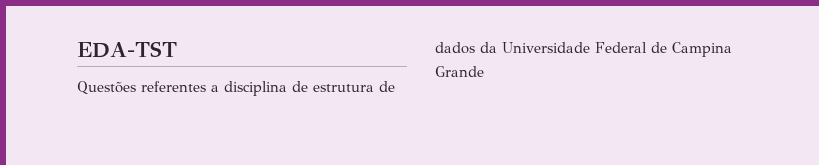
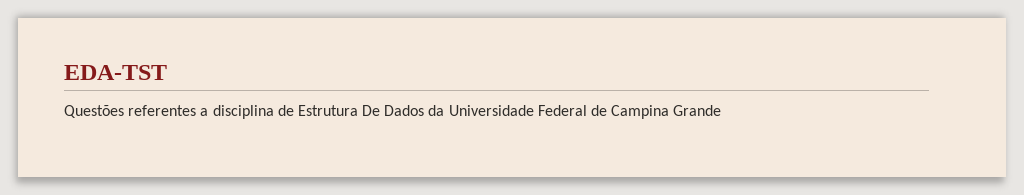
- Questões referentes a disciplina de estrutura de dados da Universidade Federal de Campina Grande
+ Questões referentes a disciplina de Estrutura De Dados da Universidade Federal de Campina Grande

